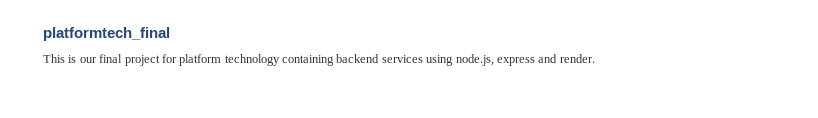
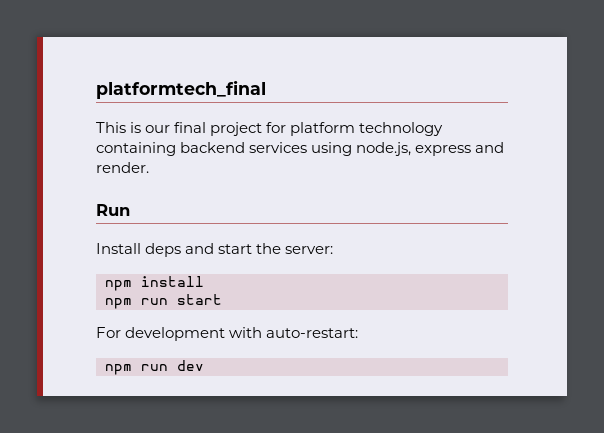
+ Run
+ Install deps and start the server:
+ npm install
+ npm run start
+ For development with auto-restart:
+ npm run dev

